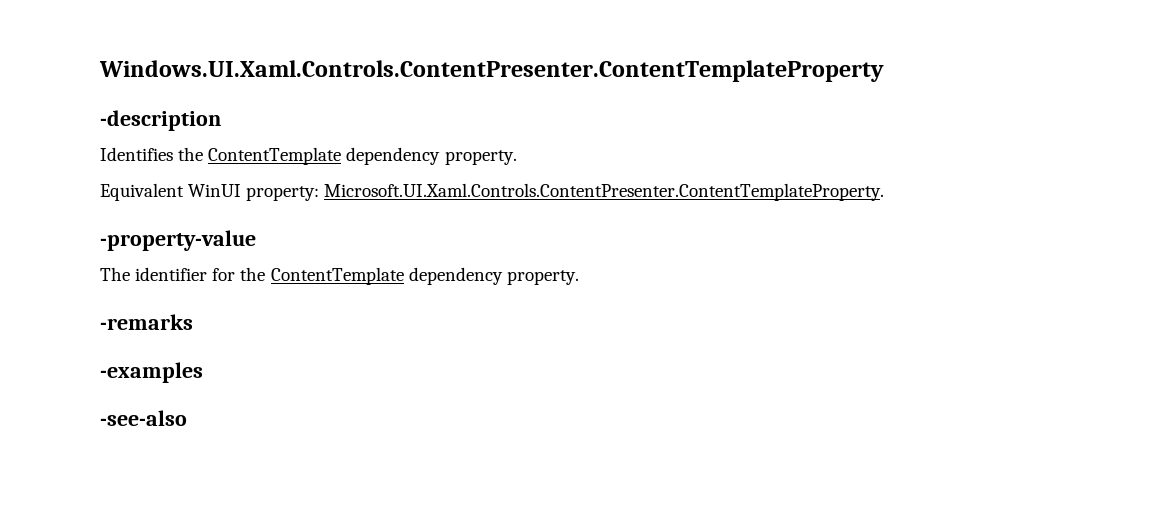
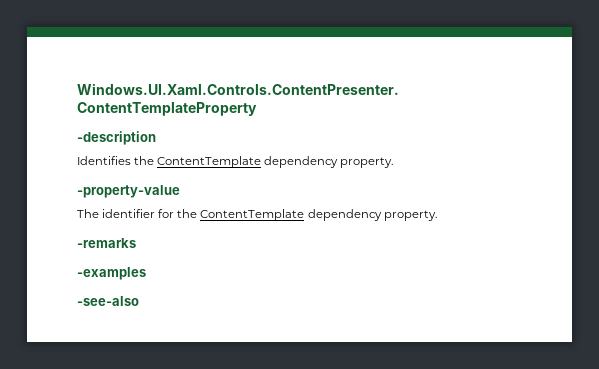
- Equivalent WinUI property: Microsoft.UI.Xaml.Controls.ContentPresenter.ContentTemplateProperty.

